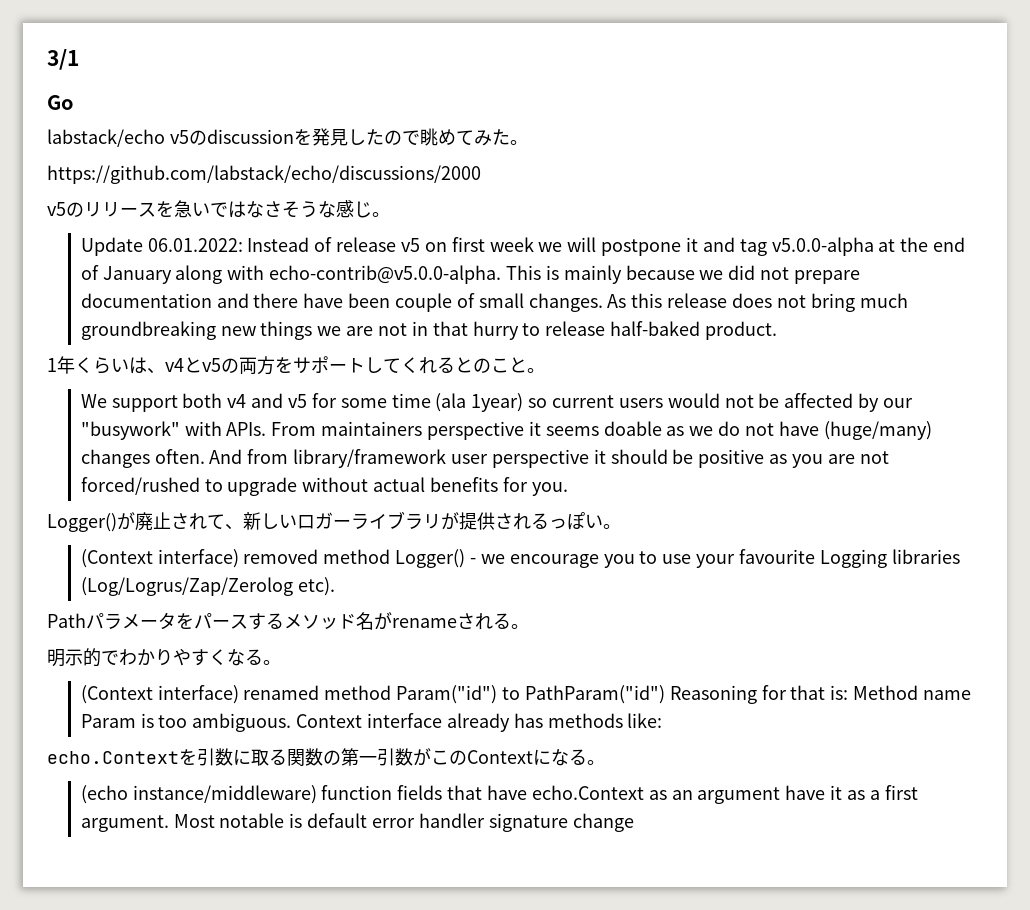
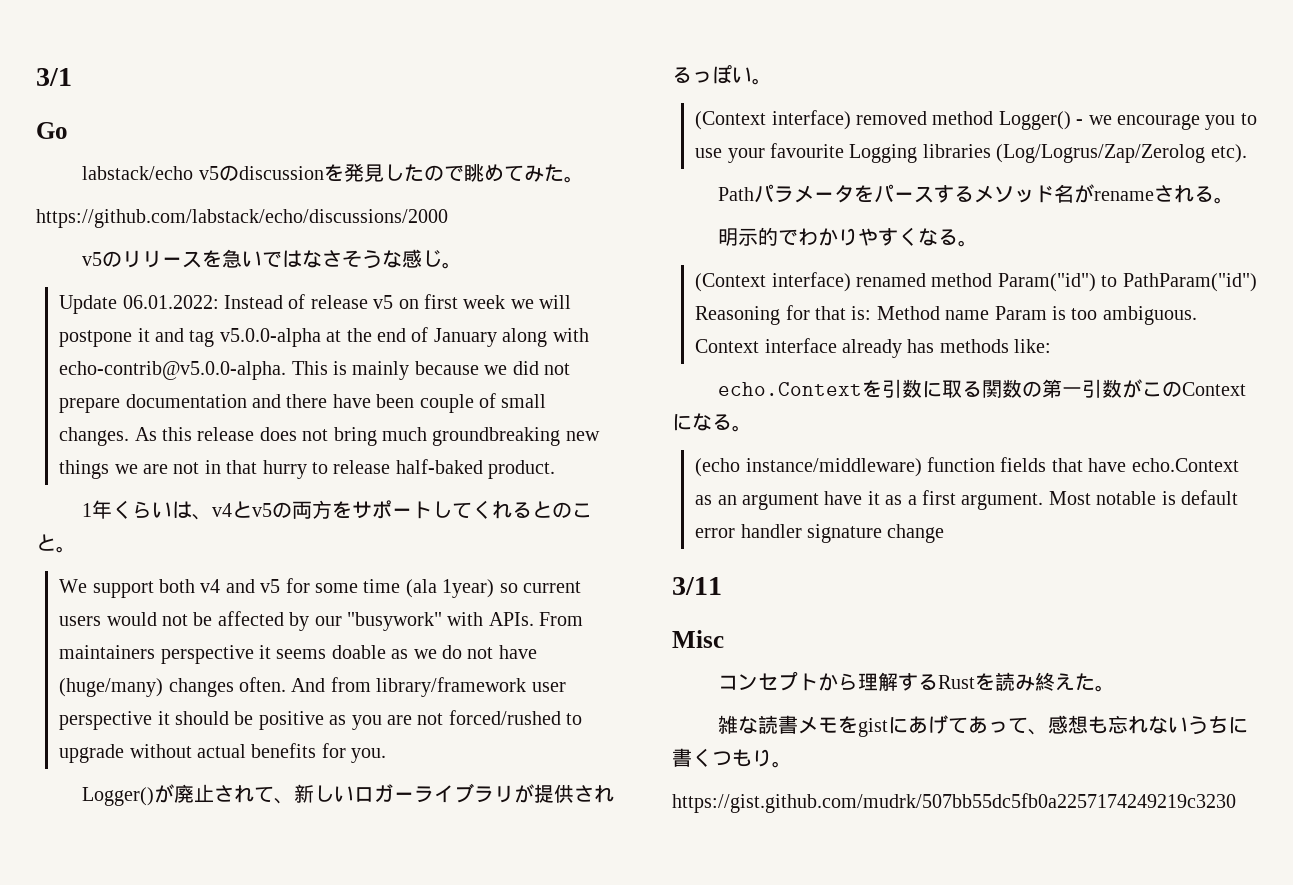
+ 3/11
+ Misc
+ コンセプトから理解するRustを読み終えた。
+ 雑な読書メモをgistにあげてあって、感想も忘れないうちに書くつもり。
+ https://gist.github.com/mudrk/507bb55dc5fb0a2257174249219c3230

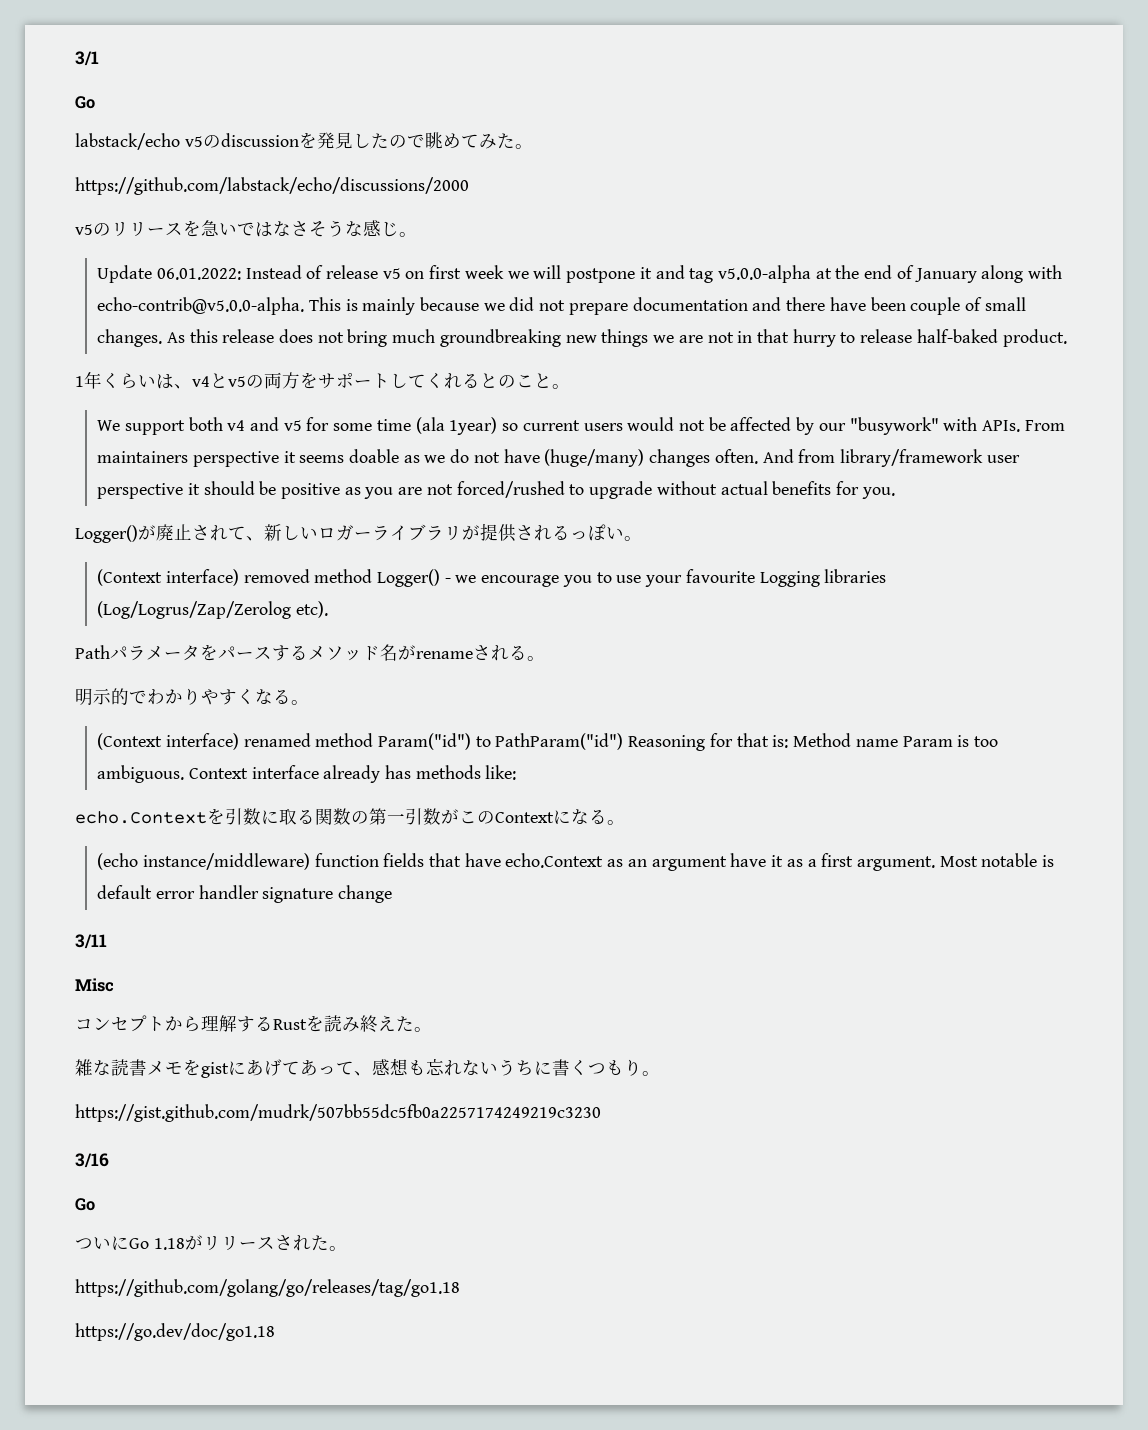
+ 3/16
+ Go
+ ついにGo 1.18がリリースされた。
+ https://github.com/golang/go/releases/tag/go1.18
+ https://go.dev/doc/go1.18

